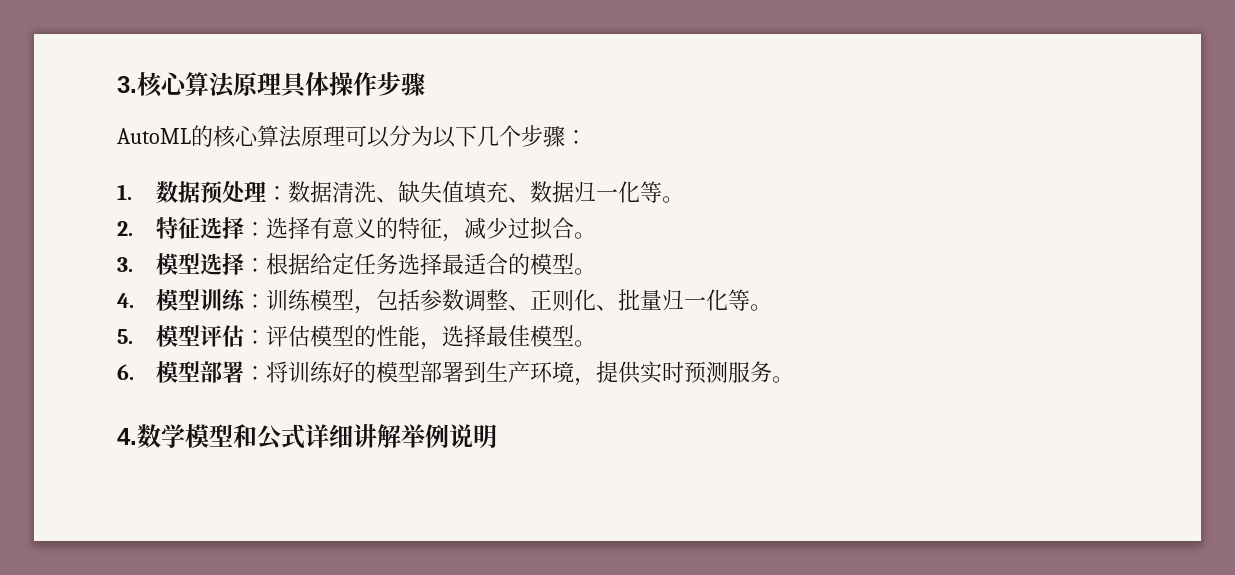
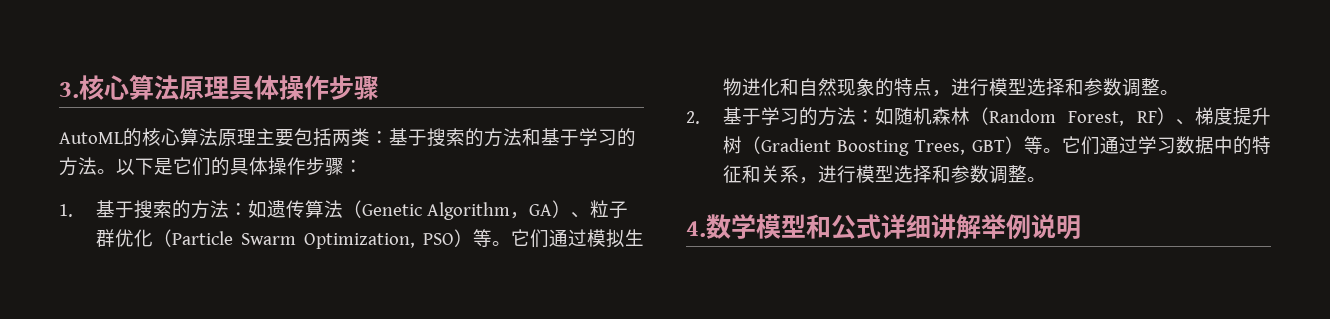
- AutoML的核心算法原理可以分为以下几个步骤：
- 1.数据预处理：数据清洗、缺失值填充、数据归一化等。
- 2.特征选择：选择有意义的特征，减少过拟合。
- 3.模型选择：根据给定任务选择最适合的模型。
- 4.模型训练：训练模型，包括参数调整、正则化、批量归一化等。
- 5.模型评估：评估模型的性能，选择最佳模型。
- 6.模型部署：将训练好的模型部署到生产环境，提供实时预测服务。
+ AutoML的核心算法原理主要包括两类：基于搜索的方法和基于学习的方法。以下是它们的具体操作步骤：
+ 1.基于搜索的方法：如遗传算法（Genetic Algorithm，GA）、粒子群优化（Particle Swarm Optimization, PSO）等。它们通过模拟生物进化和自然现象的特点，进行模型选择和参数调整。
+ 2.基于学习的方法：如随机森林（Random Forest, RF）、梯度提升树（Gradient Boosting Trees, GBT）等。它们通过学习数据中的特征和关系，进行模型选择和参数调整。

